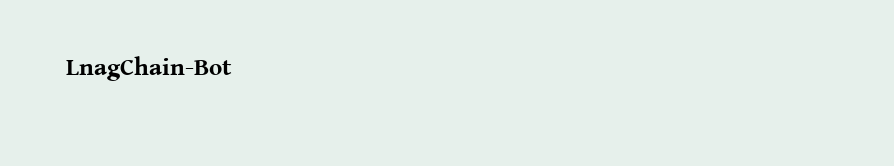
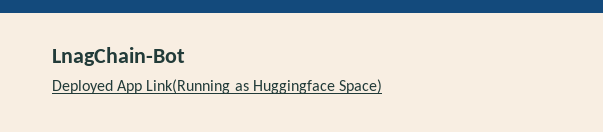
+ Deployed App Link(Running as Huggingface Space)

